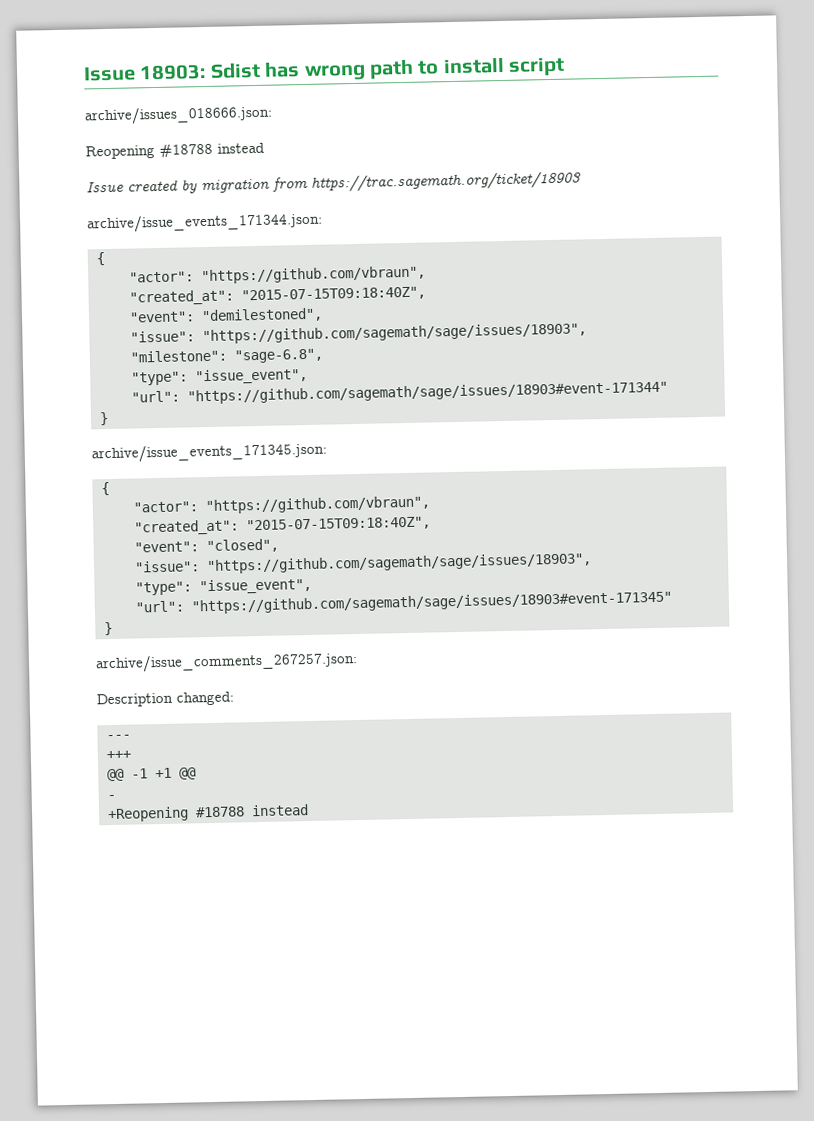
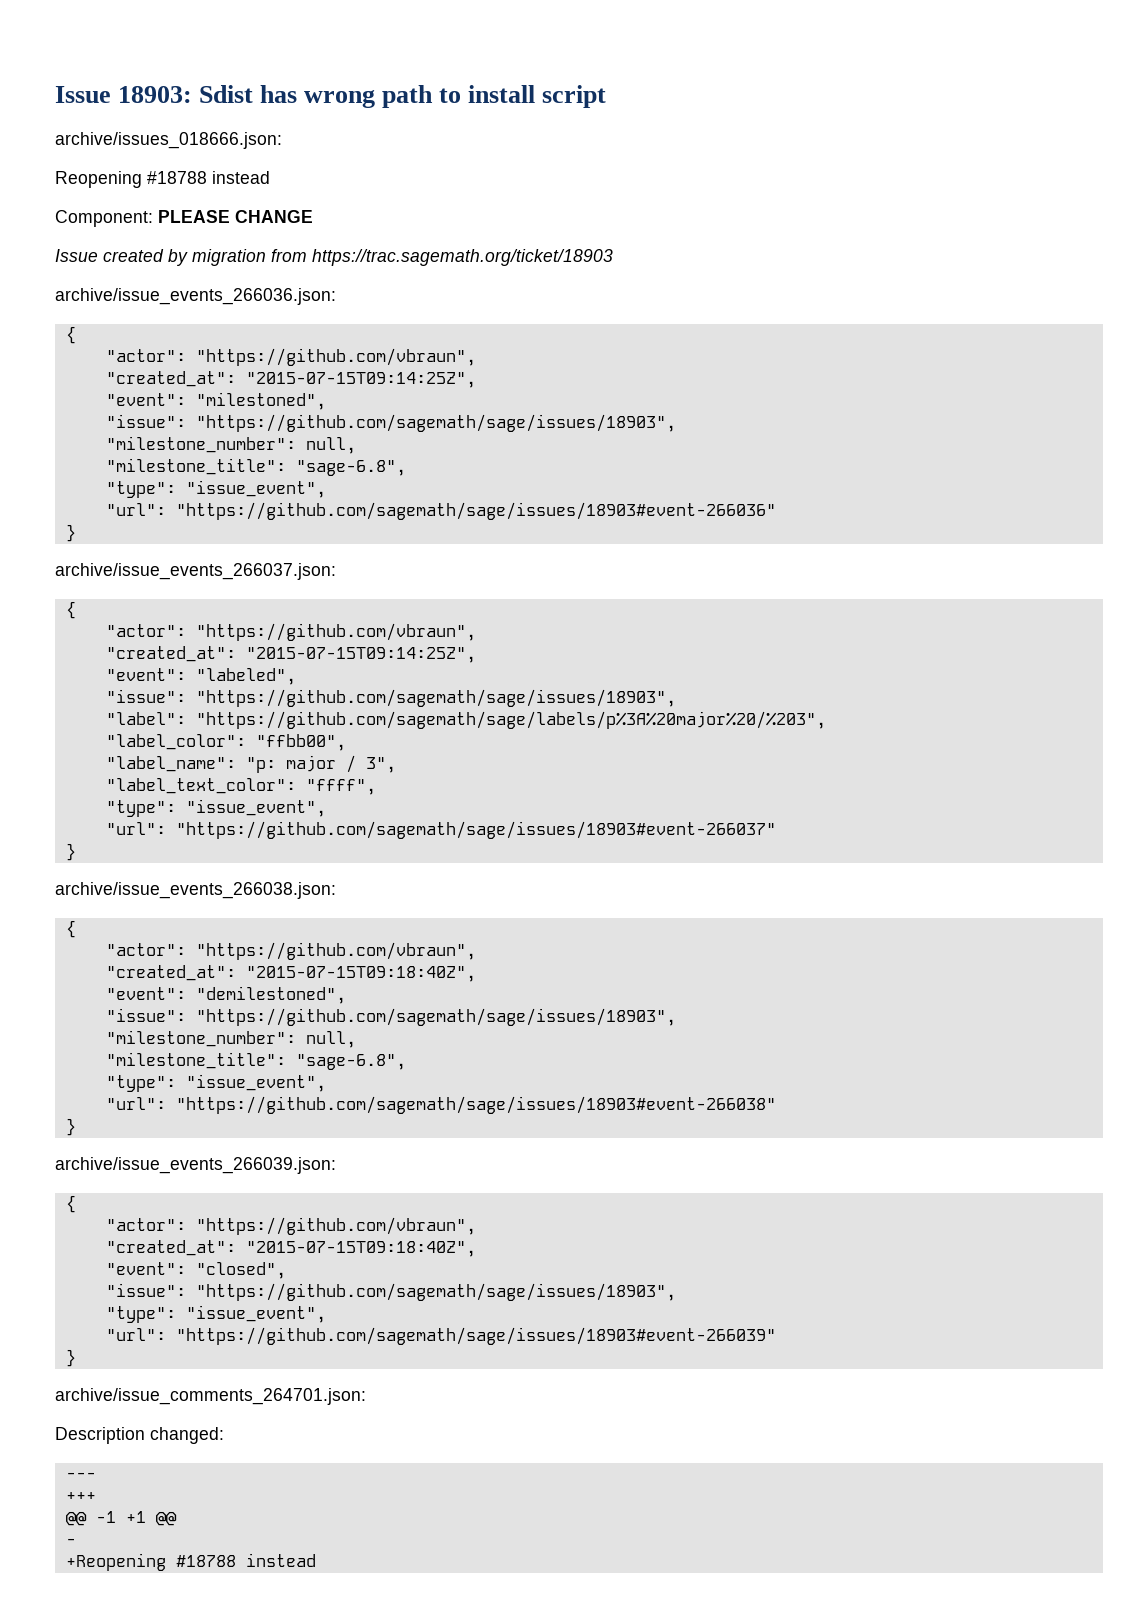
+ Component: PLEASE CHANGE
- archive/issue_events_171344.json:
+ archive/issue_events_266036.json:
+ {
+ "actor": "https://github.com/vbraun",
+ "created_at": "2015-07-15T09:14:25Z",
+ "event": "milestoned",
+ "issue": "https://github.com/sagemath/sage/issues/18903",
+ "milestone_number": null,
+ "milestone_title": "sage-6.8",
+ "type": "issue_event",
+ "url": "https://github.com/sagemath/sage/issues/18903#event-266036"
+ }
+ archive/issue_events_266037.json:
+ {
+ "actor": "https://github.com/vbraun",
+ "created_at": "2015-07-15T09:14:25Z",
+ "event": "labeled",
+ "issue": "https://github.com/sagemath/sage/issues/18903",
+ "label": "https://github.com/sagemath/sage/labels/p%3A%20major%20/%203",
+ "label_color": "ffbb00",
+ "label_name": "p: major / 3",
+ "label_text_color": "ffff",
+ "type": "issue_event",
+ "url": "https://github.com/sagemath/sage/issues/18903#event-266037"
+ }
+ archive/issue_events_266038.json:
  "event": "demilestoned",
  "issue": "https://github.com/sagemath/sage/issues/18903",
- "milestone": "sage-6.8",
+ "milestone_number": null,
+ "milestone_title": "sage-6.8",
  "type": "issue_event",
- "url": "https://github.com/sagemath/sage/issues/18903#event-171344"
+ "url": "https://github.com/sagemath/sage/issues/18903#event-266038"
  }
- archive/issue_events_171345.json:
+ archive/issue_events_266039.json:
- "url": "https://github.com/sagemath/sage/issues/18903#event-171345"
+ "url": "https://github.com/sagemath/sage/issues/18903#event-266039"
  }
- archive/issue_comments_267257.json:
+ archive/issue_comments_264701.json:

